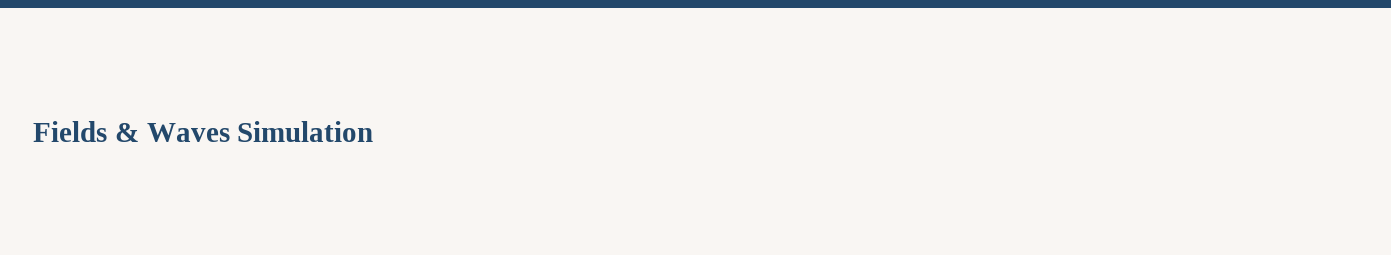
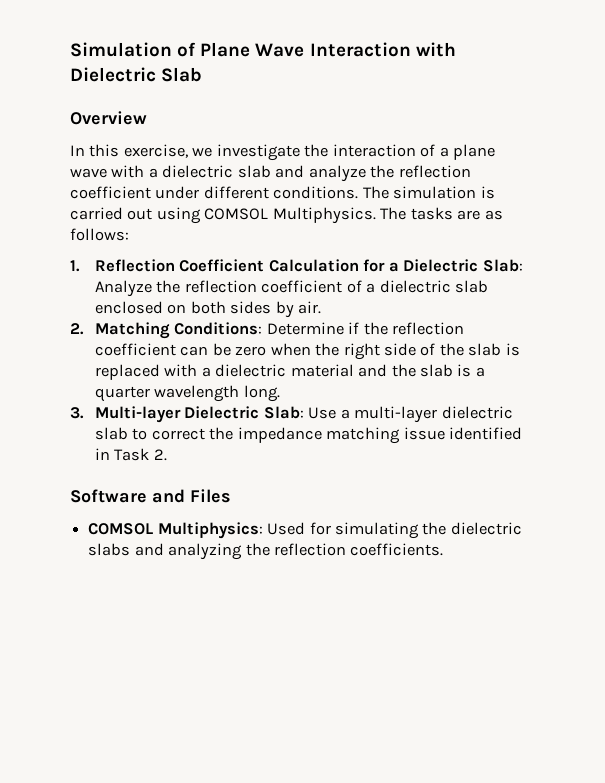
- Fields & Waves Simulation
+ Simulation of Plane Wave Interaction with Dielectric Slab
+ Overview
+ In this exercise, we investigate the interaction of a plane wave with a dielectric slab and analyze the reflection coefficient under different conditions. The simulation is carried out using COMSOL Multiphysics. The tasks are as follows:
+ 1. Reflection Coefficient Calculation for a Dielectric Slab: Analyze the reflection coefficient of a dielectric slab enclosed on both sides by air.
+ 2. Matching Conditions: Determine if the reflection coefficient can be zero when the right side of the slab is replaced with a dielectric material and the slab is a quarter wavelength long.
+ 3. Multi-layer Dielectric Slab: Use a multi-layer dielectric slab to correct the impedance matching issue identified in Task 2.
+ Software and Files
+ COMSOL Multiphysics: Used for simulating the dielectric slabs and analyzing the reflection coefficients.

